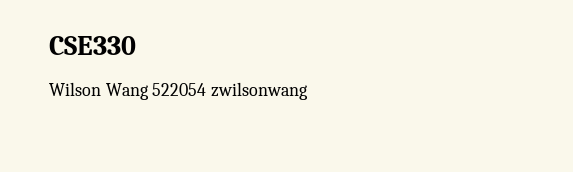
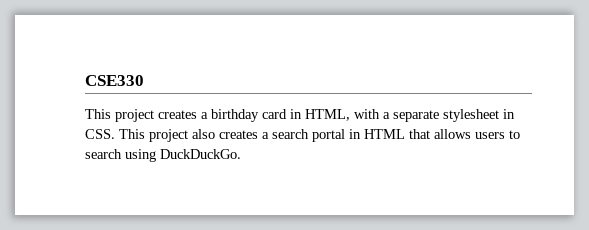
- Wilson Wang 522054 zwilsonwang
+ This project creates a birthday card in HTML, with a separate stylesheet in CSS. This project also creates a search portal in HTML that allows users to search using DuckDuckGo.

